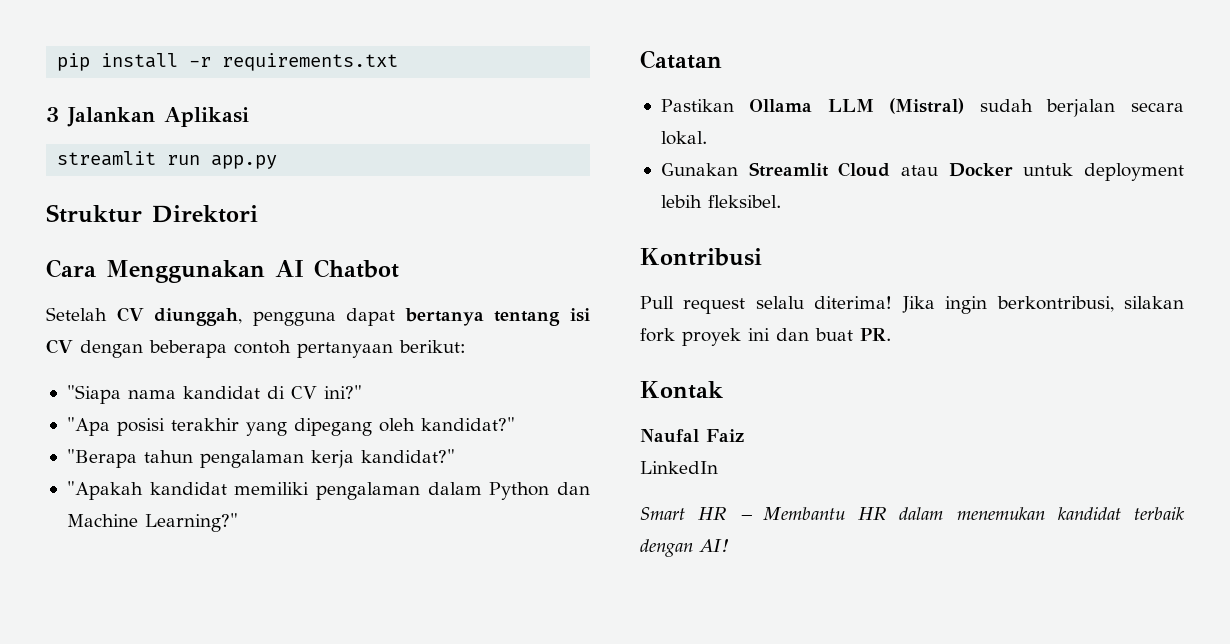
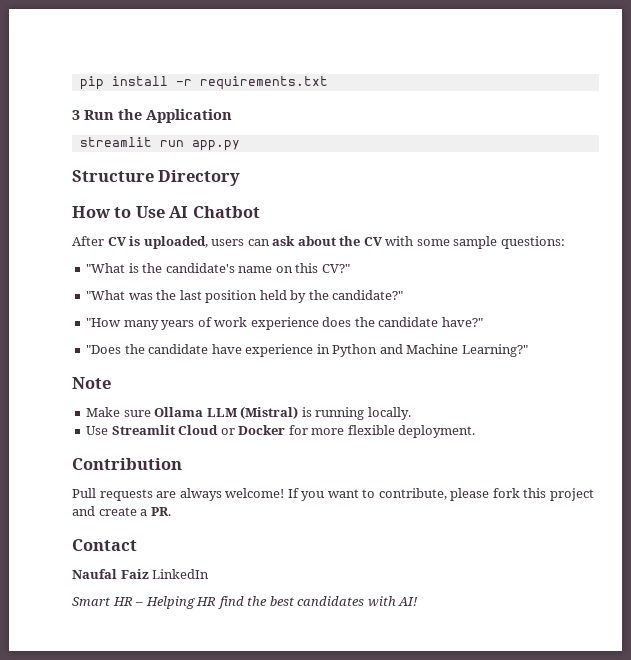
- 3 Jalankan Aplikasi
+ 3 Run the Application
- Struktur Direktori
- Cara Menggunakan AI Chatbot
- Setelah CV diunggah, pengguna dapat bertanya tentang isi CV dengan beberapa contoh pertanyaan berikut:
- "Siapa nama kandidat di CV ini?"
- "Apa posisi terakhir yang dipegang oleh kandidat?"
- "Berapa tahun pengalaman kerja kandidat?"
- "Apakah kandidat memiliki pengalaman dalam Python dan Machine Learning?"
- Catatan
- Pastikan Ollama LLM (Mistral) sudah berjalan secara lokal.
- Gunakan Streamlit Cloud atau Docker untuk deployment lebih fleksibel.
- Kontribusi
- Pull request selalu diterima! Jika ingin berkontribusi, silakan fork proyek ini dan buat PR.
+ Structure Directory
+ How to Use AI Chatbot
+ After CV is uploaded, users can ask about the CV with some sample questions:
+ "What is the candidate's name on this CV?"
+ "What was the last position held by the candidate?"
+ "How many years of work experience does the candidate have?"
+ "Does the candidate have experience in Python and Machine Learning?"
+ Note
+ Make sure Ollama LLM (Mistral) is running locally.
+ Use Streamlit Cloud or Docker for more flexible deployment.
+ Contribution
+ Pull requests are always welcome! If you want to contribute, please fork this project and create a PR.
- Kontak
+ Contact
- Naufal Faiz
- LinkedIn
+ Naufal Faiz LinkedIn
- Smart HR – Membantu HR dalam menemukan kandidat terbaik dengan AI!
+ Smart HR – Helping HR find the best candidates with AI!

